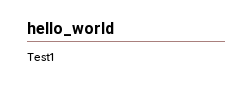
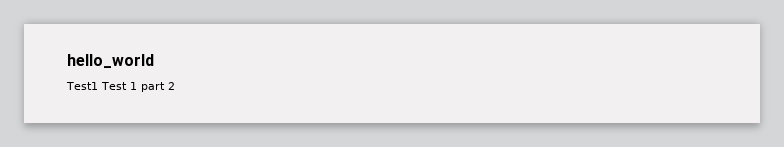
- Test1
+ Test1 Test 1 part 2

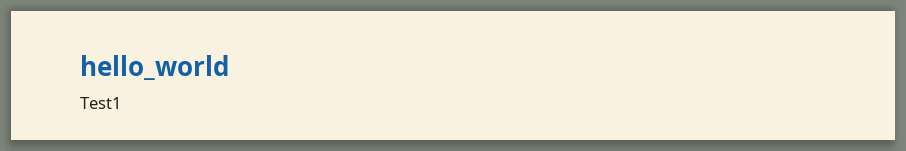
- Test1 Test 1 part 2
+ Test1

